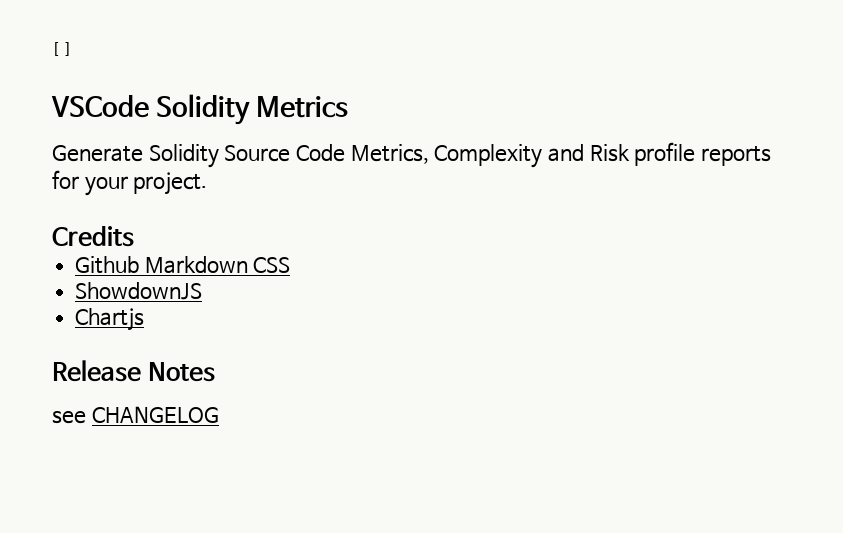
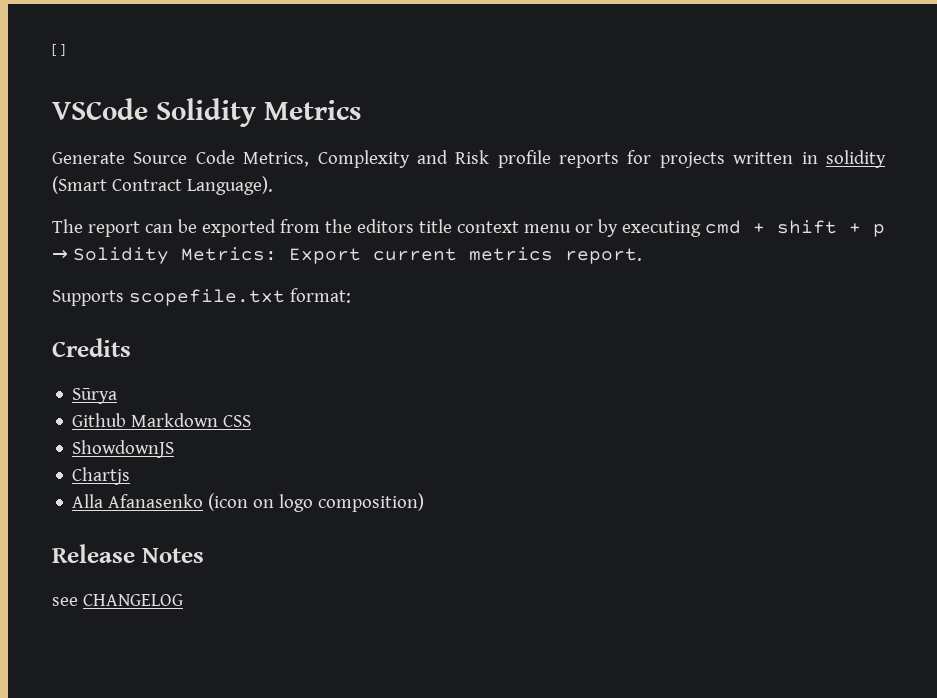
- Generate Solidity Source Code Metrics, Complexity and Risk profile reports for your project.
+ Generate Source Code Metrics, Complexity and Risk profile reports for projects written in solidity (Smart Contract Language).
+ The report can be exported from the editors title context menu or by executing cmd + shift + p → Solidity Metrics: Export current metrics report.
+ Supports scopefile.txt format:
+ Sūrya
+ Alla Afanasenko (icon on logo composition)

